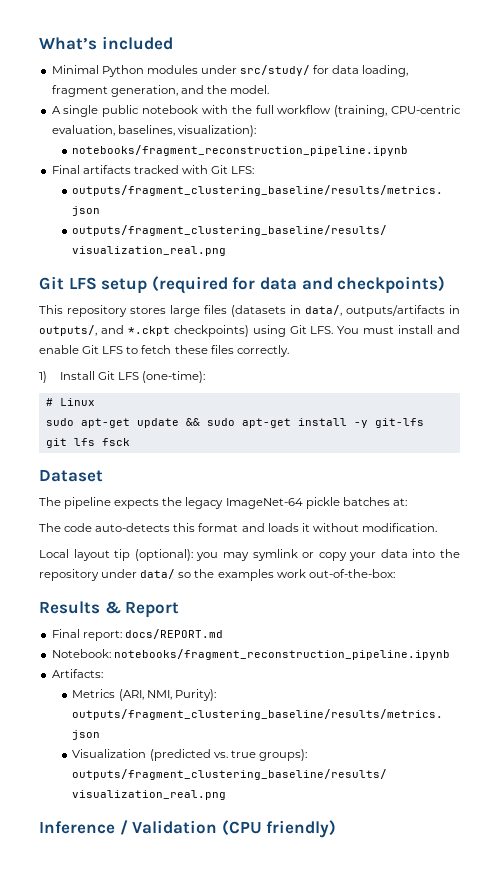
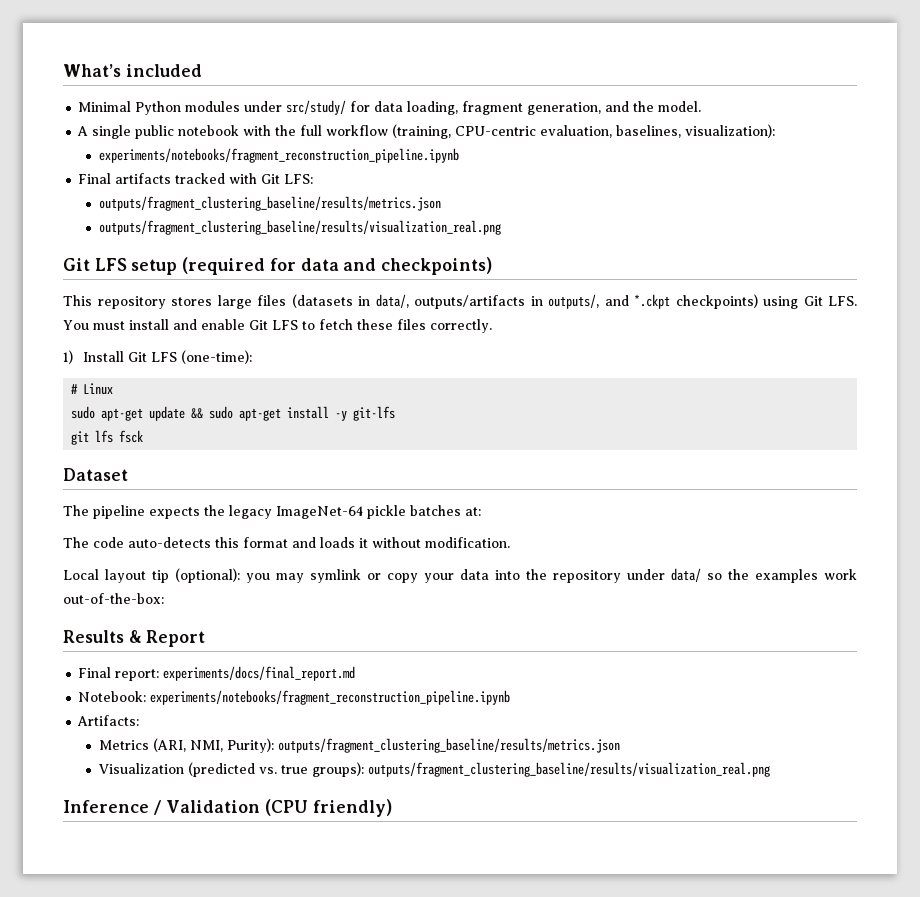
  A single public notebook with the full workflow (training, CPU-centric evaluation, baselines, visualization):
- notebooks/fragment_reconstruction_pipeline.ipynb
+ experiments/notebooks/fragment_reconstruction_pipeline.ipynb
- Final report: docs/REPORT.md
+ Final report: experiments/docs/final_report.md
- Notebook: notebooks/fragment_reconstruction_pipeline.ipynb
+ Notebook: experiments/notebooks/fragment_reconstruction_pipeline.ipynb

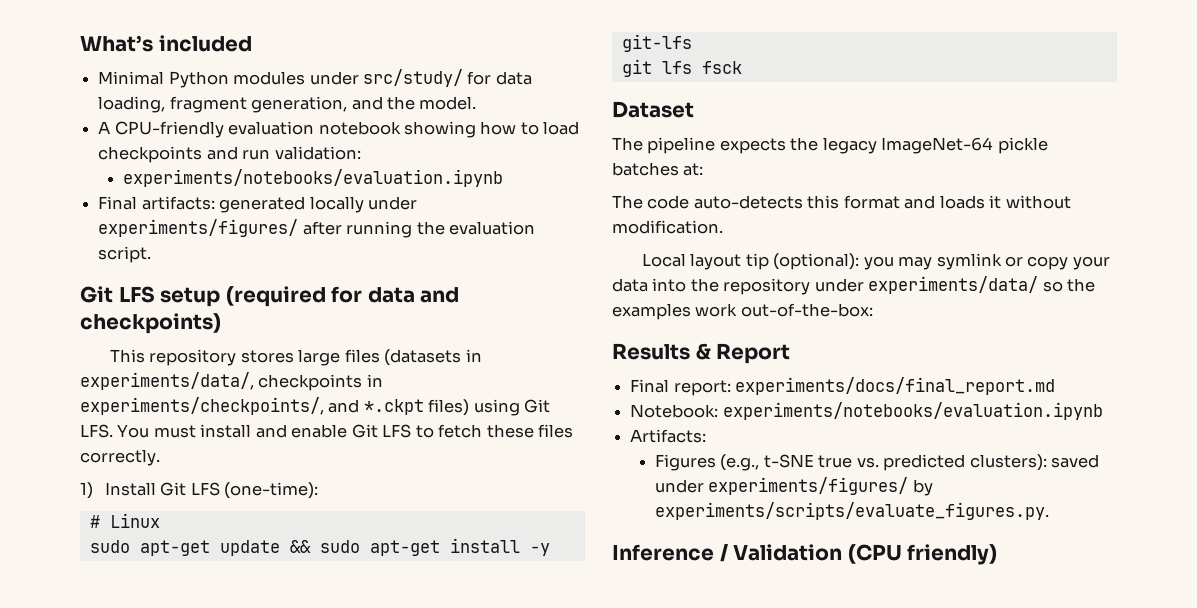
- A single public notebook with the full workflow (training, CPU-centric evaluation, baselines, visualization):
- experiments/notebooks/fragment_reconstruction_pipeline.ipynb
- Final artifacts tracked with Git LFS:
- outputs/fragment_clustering_baseline/results/metrics.json
- outputs/fragment_clustering_baseline/results/visualization_real.png
+ A CPU-friendly evaluation notebook showing how to load checkpoints and run validation:
+ experiments/notebooks/evaluation.ipynb
+ Final artifacts: generated locally under experiments/figures/ after running the evaluation script.
- This repository stores large files (datasets in data/, outputs/artifacts in outputs/, and *.ckpt checkpoints) using Git LFS. You must install and enable Git LFS to fetch these files correctly.
+ This repository stores large files (datasets in experiments/data/, checkpoints in experiments/checkpoints/, and *.ckpt files) using Git LFS. You must install and enable Git LFS to fetch these files correctly.
- Local layout tip (optional): you may symlink or copy your data into the repository under data/ so the examples work out-of-the-box:
+ Local layout tip (optional): you may symlink or copy your data into the repository under experiments/data/ so the examples work out-of-the-box:
- Notebook: experiments/notebooks/fragment_reconstruction_pipeline.ipynb
+ Notebook: experiments/notebooks/evaluation.ipynb
- Metrics (ARI, NMI, Purity): outputs/fragment_clustering_baseline/results/metrics.json
- Visualization (predicted vs. true groups): outputs/fragment_clustering_baseline/results/visualization_real.png
+ Figures (e.g., t-SNE true vs. predicted clusters): saved under experiments/figures/ by experiments/scripts/evaluate_figures.py.

